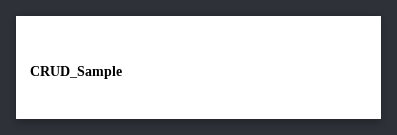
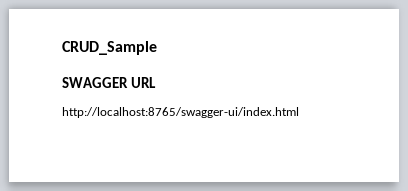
+ SWAGGER URL
+ http://localhost:8765/swagger-ui/index.html

